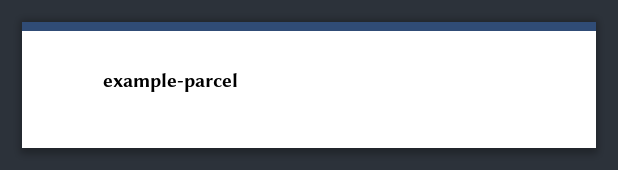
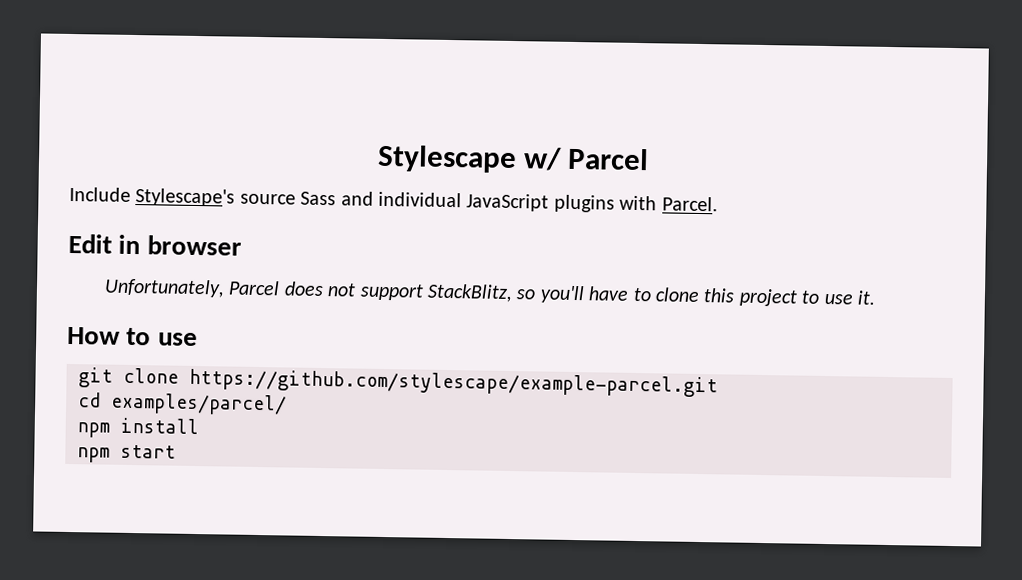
- example-parcel
+ Stylescape w/ Parcel
+ Include Stylescape's source Sass and individual JavaScript plugins with Parcel.
+ Edit in browser
+ Unfortunately, Parcel does not support StackBlitz, so you'll have to clone this project to use it.
+ How to use
+ git clone https://github.com/stylescape/example-parcel.git
+ cd examples/parcel/
+ npm install
+ npm start

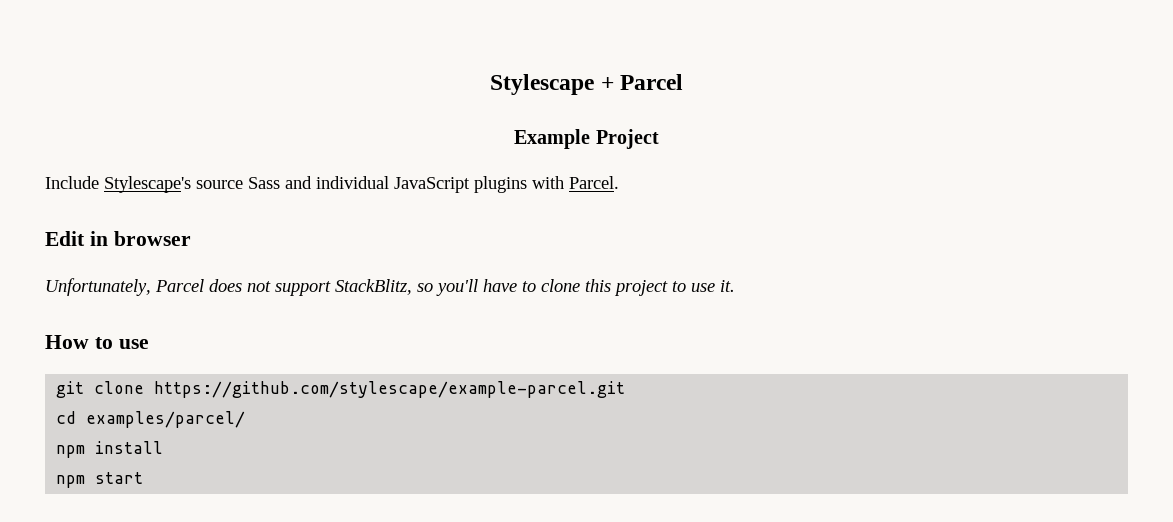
- Stylescape w/ Parcel
+ Stylescape + Parcel
+ Example Project

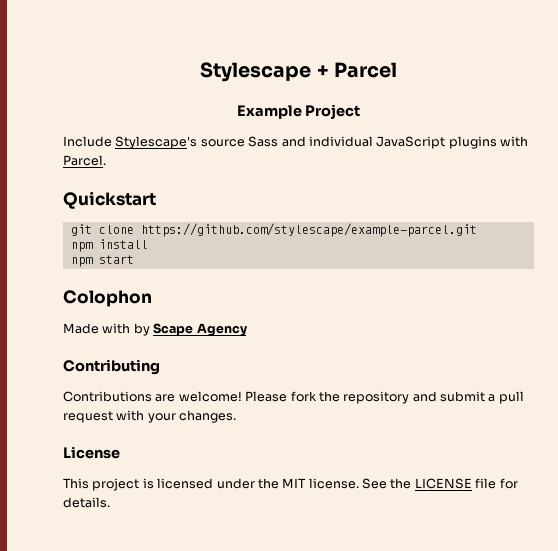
- Edit in browser
- Unfortunately, Parcel does not support StackBlitz, so you'll have to clone this project to use it.
- How to use
+ Quickstart
- cd examples/parcel/
+ Colophon
+ Made with by Scape Agency
+ Contributing
+ Contributions are welcome! Please fork the repository and submit a pull request with your changes.
+ License
+ This project is licensed under the MIT license. See the LICENSE file for details.

